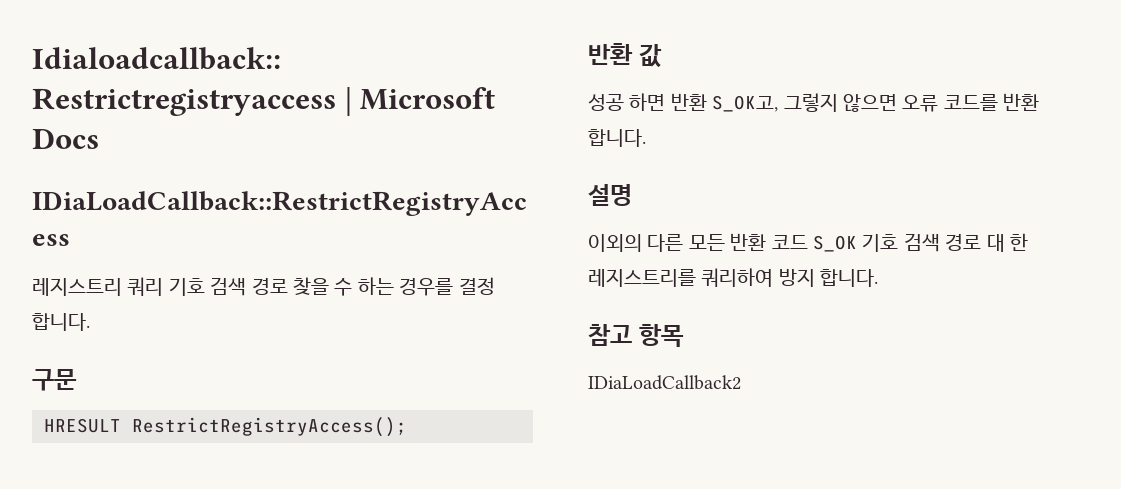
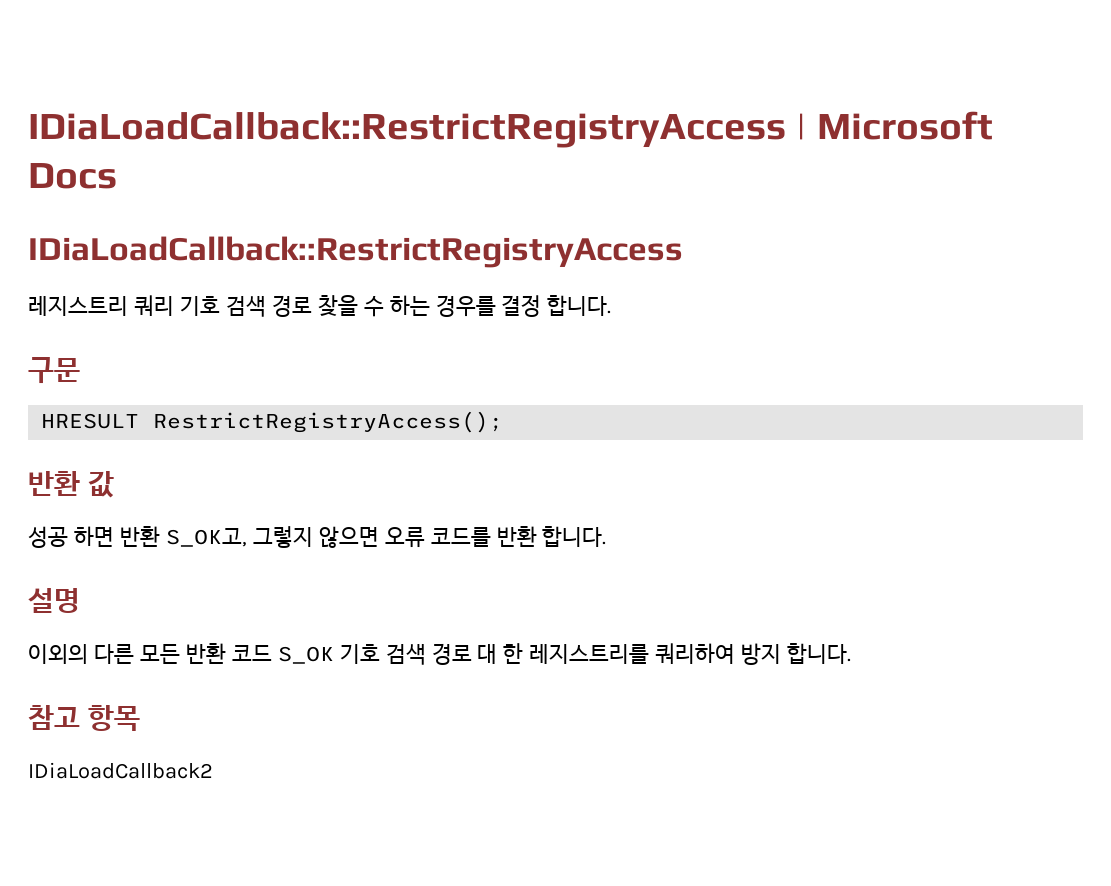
- Idialoadcallback:: Restrictregistryaccess | Microsoft Docs
+ IDiaLoadCallback::RestrictRegistryAccess | Microsoft Docs

